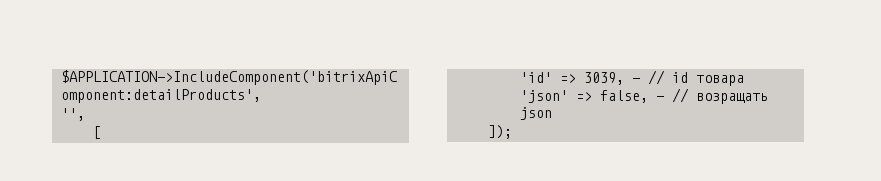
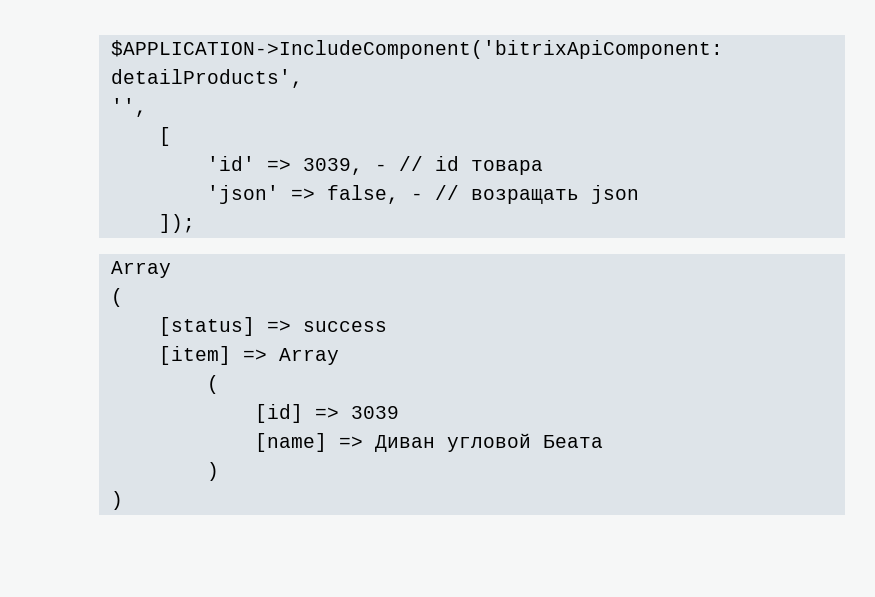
  ]);
+ Array
+ (
+ [status] => success
+ [item] => Array
+ (
+ [id] => 3039
+ [name] => Диван угловой Беата
+ )
+ )

